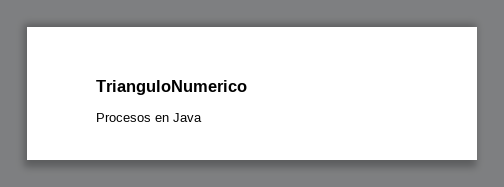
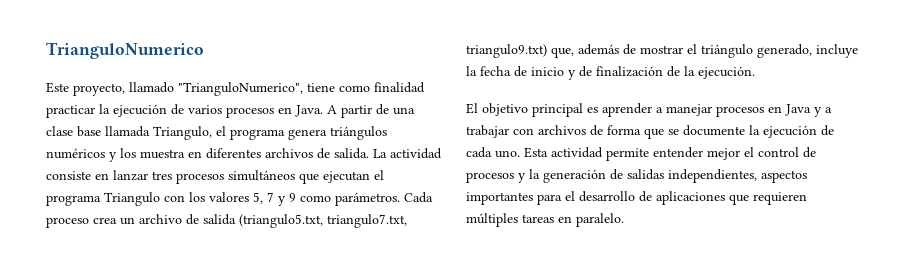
- Procesos en Java
+ Este proyecto, llamado "TrianguloNumerico", tiene como finalidad practicar la ejecución de varios procesos en Java. A partir de una clase base llamada Triangulo, el programa genera triángulos numéricos y los muestra en diferentes archivos de salida. La actividad consiste en lanzar tres procesos simultáneos que ejecutan el programa Triangulo con los valores 5, 7 y 9 como parámetros. Cada proceso crea un archivo de salida (triangulo5.txt, triangulo7.txt, triangulo9.txt) que, además de mostrar el triángulo generado, incluye la fecha de inicio y de finalización de la ejecución.
+ El objetivo principal es aprender a manejar procesos en Java y a trabajar con archivos de forma que se documente la ejecución de cada uno. Esta actividad permite entender mejor el control de procesos y la generación de salidas independientes, aspectos importantes para el desarrollo de aplicaciones que requieren múltiples tareas en paralelo.

